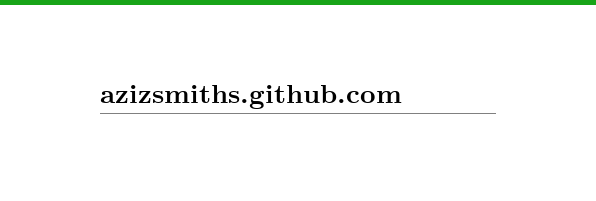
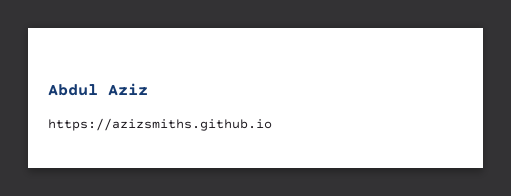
- azizsmiths.github.com
+ Abdul Aziz
+ https://azizsmiths.github.io

